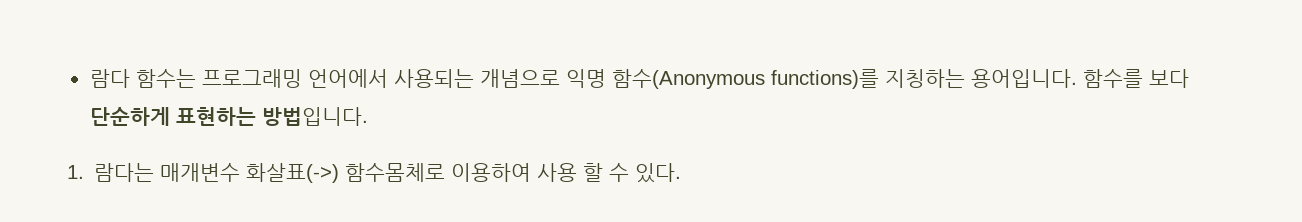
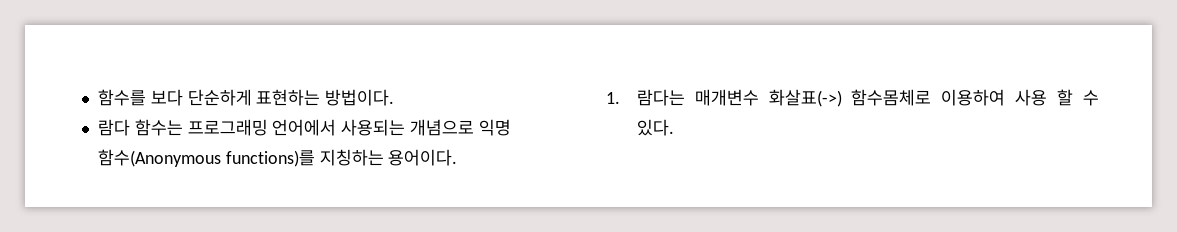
+ 함수를 보다 단순하게 표현하는 방법이다.
- 람다 함수는 프로그래밍 언어에서 사용되는 개념으로 익명 함수(Anonymous functions)를 지칭하는 용어입니다. 함수를 보다 단순하게 표현하는 방법입니다.
+ 람다 함수는 프로그래밍 언어에서 사용되는 개념으로 익명 함수(Anonymous functions)를 지칭하는 용어이다.

